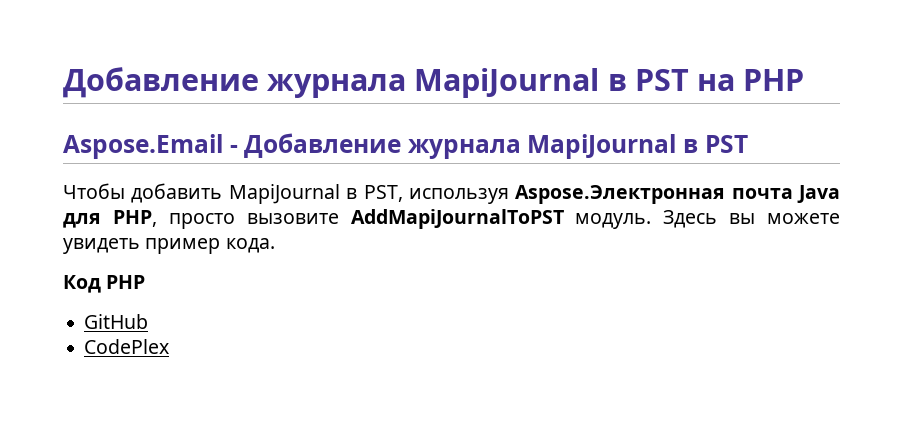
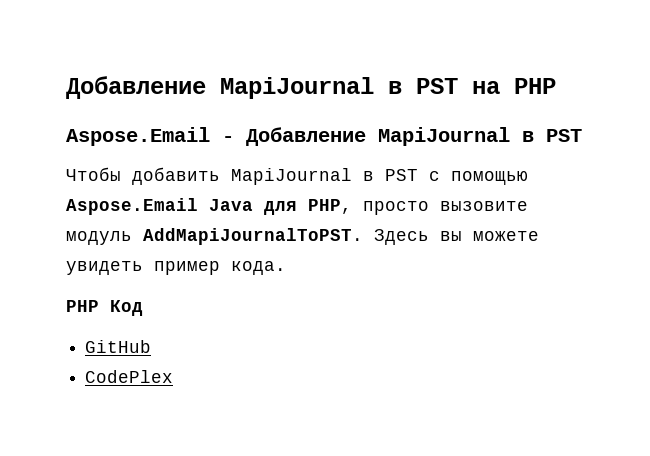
- Добавление журнала MapiJournal в PST на PHP
+ Добавление MapiJournal в PST на PHP
- Aspose.Email - Добавление журнала MapiJournal в PST
+ Aspose.Email - Добавление MapiJournal в PST
- Чтобы добавить MapiJournal в PST, используя Aspose.Электронная почта Java для PHP, просто вызовите AddMapiJournalToPST модуль.
+ Чтобы добавить MapiJournal в PST с помощью Aspose.Email Java для PHP, просто вызовите модуль AddMapiJournalToPST.
- Код PHP
+ PHP Код

